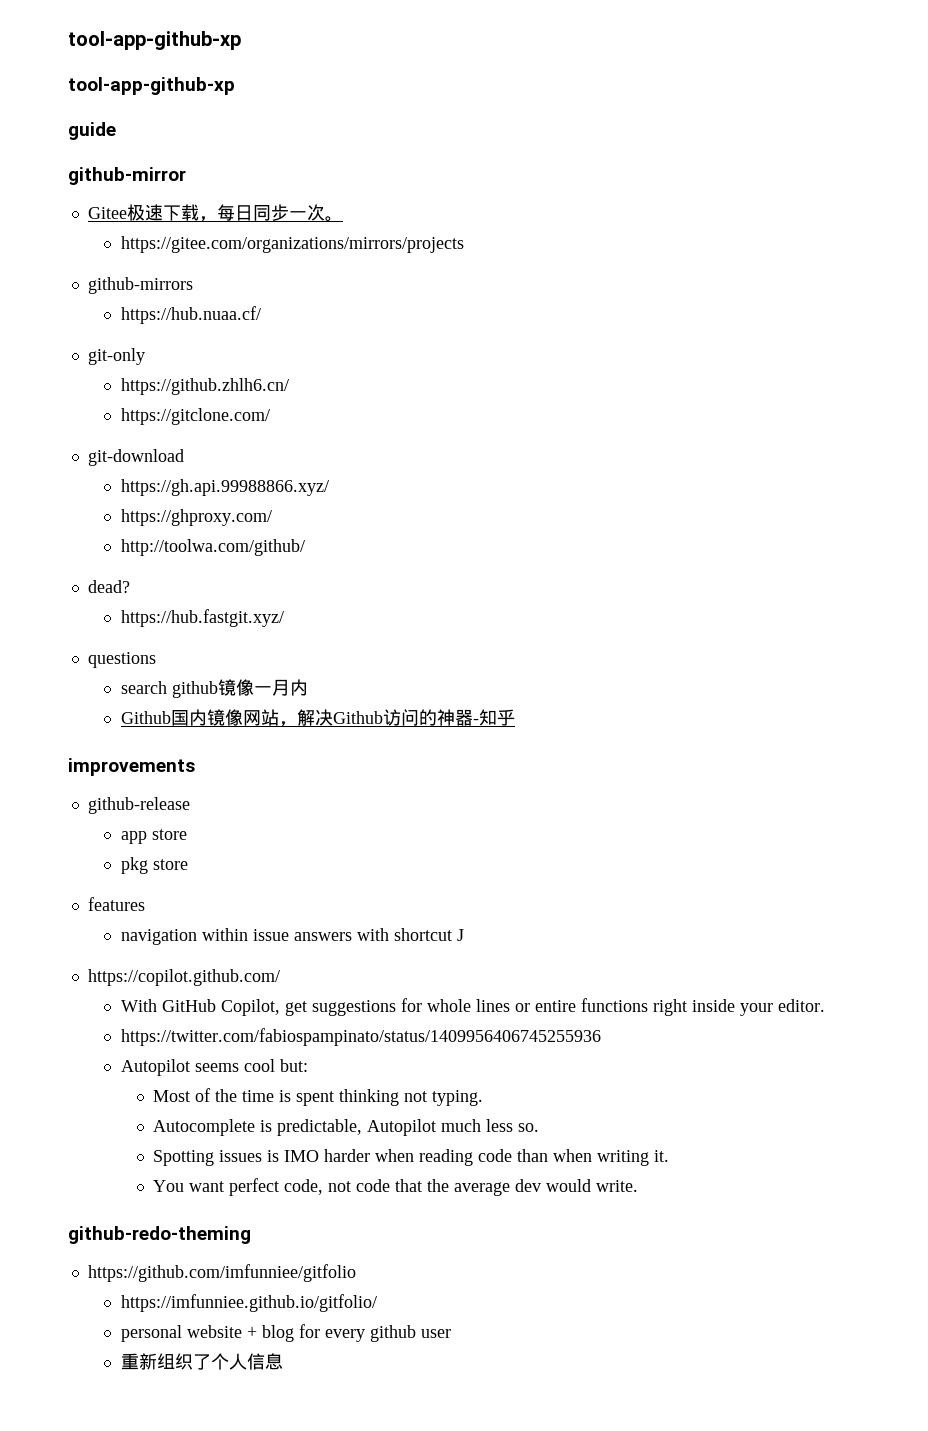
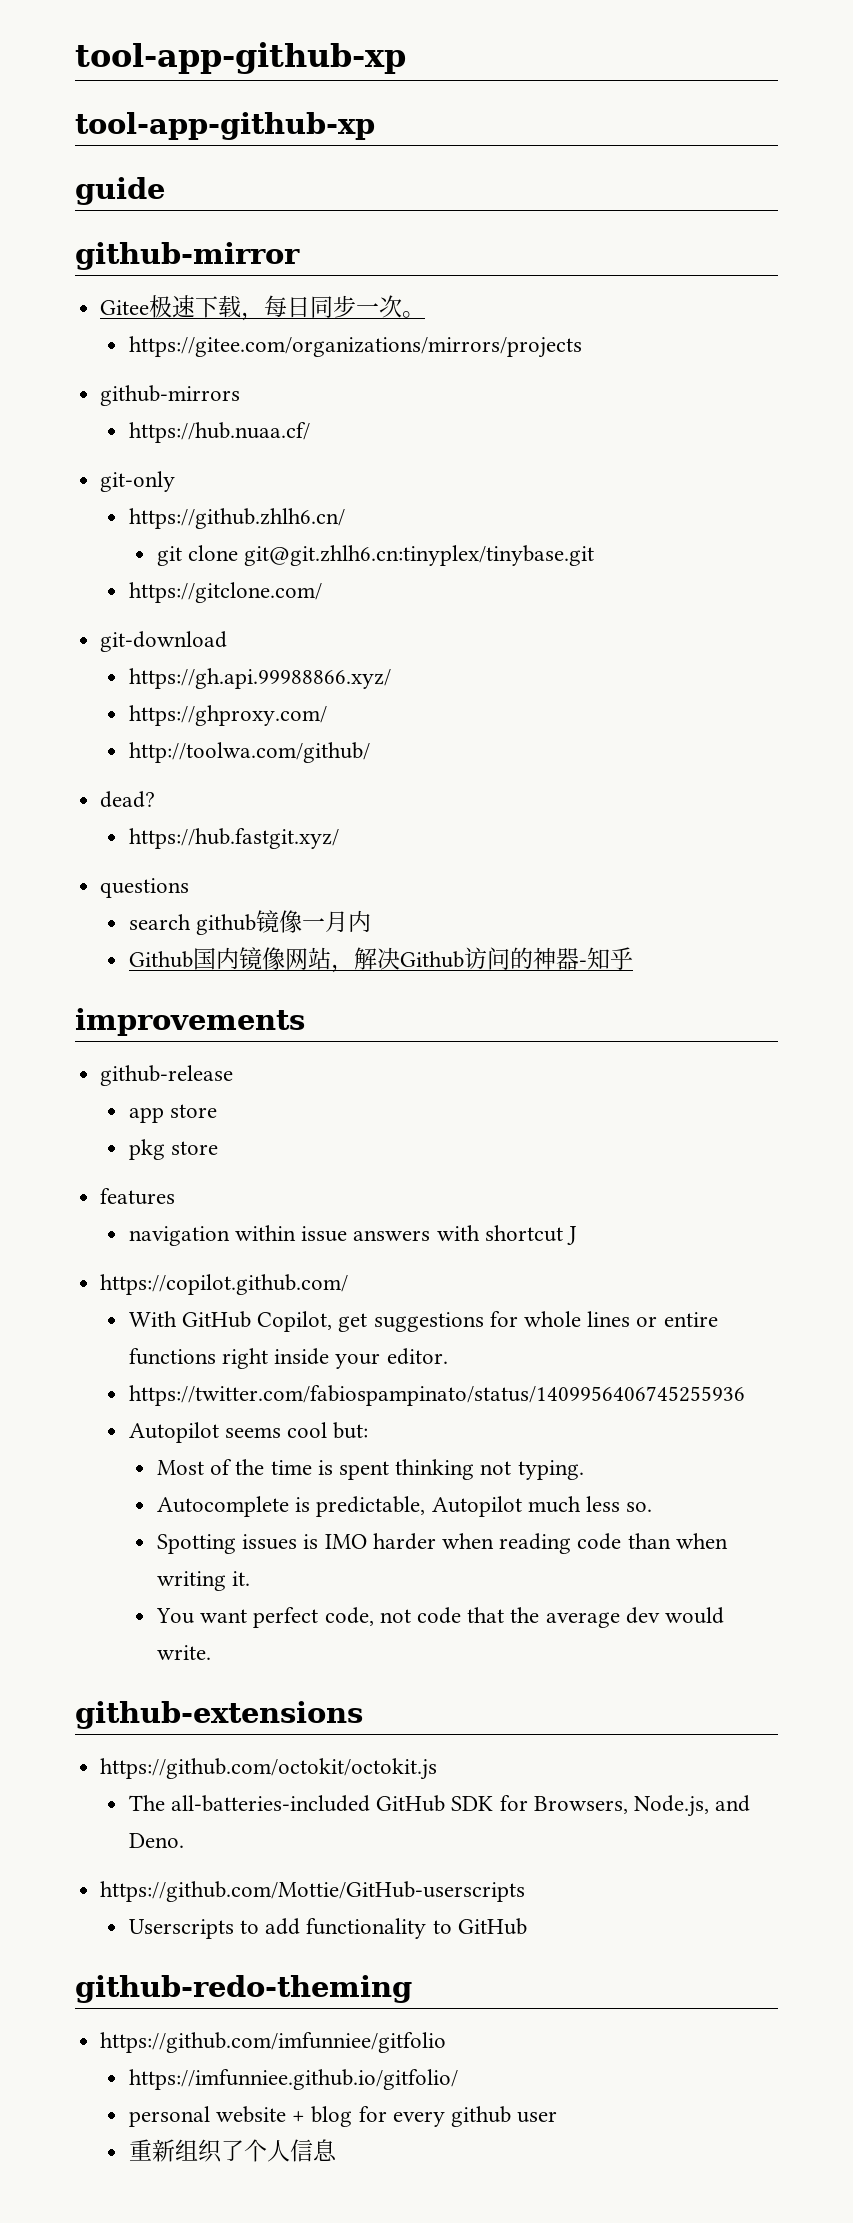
+ git clone git@git.zhlh6.cn:tinyplex/tinybase.git
+ github-extensions
+ https://github.com/octokit/octokit.js
+ The all-batteries-included GitHub SDK for Browsers, Node.js, and Deno.
+ https://github.com/Mottie/GitHub-userscripts
+ Userscripts to add functionality to GitHub

